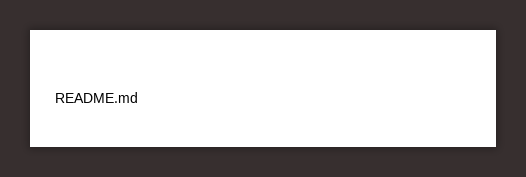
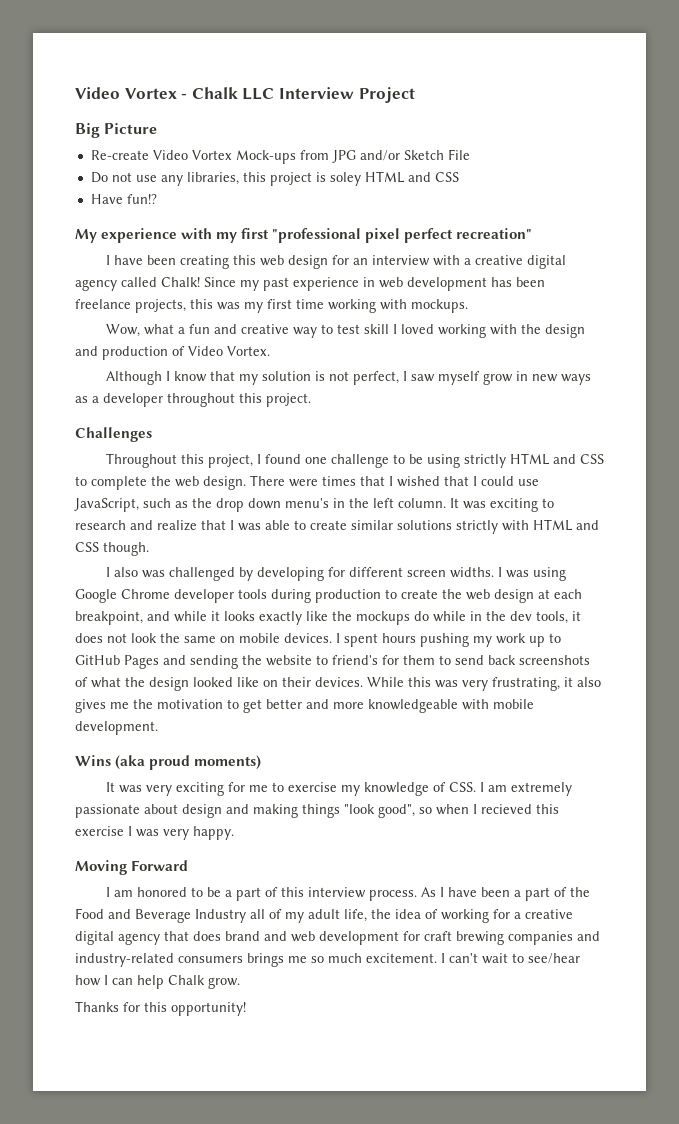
- README.md
+ Video Vortex - Chalk LLC Interview Project
+ Big Picture
+ Re-create Video Vortex Mock-ups from JPG and/or Sketch File
+ Do not use any libraries, this project is soley HTML and CSS
+ Have fun!?
+ My experience with my first "professional pixel perfect recreation"
+ I have been creating this web design for an interview with a creative digital agency called Chalk! Since my past experience in web development has been freelance projects, this was my first time working with mockups.
+ Wow, what a fun and creative way to test skill I loved working with the design and production of Video Vortex.
+ Although I know that my solution is not perfect, I saw myself grow in new ways as a developer throughout this project.
+ Challenges
+ Throughout this project, I found one challenge to be using strictly HTML and CSS to complete the web design. There were times that I wished that I could use JavaScript, such as the drop down menu's in the left column. It was exciting to research and realize that I was able to create similar solutions strictly with HTML and CSS though.
+ I also was challenged by developing for different screen widths. I was using Google Chrome developer tools during production to create the web design at each breakpoint, and while it looks exactly like the mockups do while in the dev tools, it does not look the same on mobile devices. I spent hours pushing my work up to GitHub Pages and sending the website to friend's for them to send back screenshots of what the design looked like on their devices. While this was very frustrating, it also gives me the motivation to get better and more knowledgeable with mobile development.
+ Wins (aka proud moments)
+ It was very exciting for me to exercise my knowledge of CSS. I am extremely passionate about design and making things "look good", so when I recieved this exercise I was very happy.
+ Moving Forward
+ I am honored to be a part of this interview process. As I have been a part of the Food and Beverage Industry all of my adult life, the idea of working for a creative digital agency that does brand and web development for craft brewing companies and industry-related consumers brings me so much excitement. I can't wait to see/hear how I can help Chalk grow.
+ Thanks for this opportunity!

